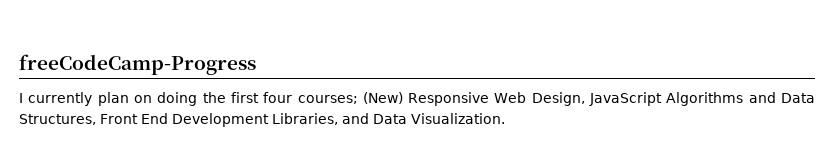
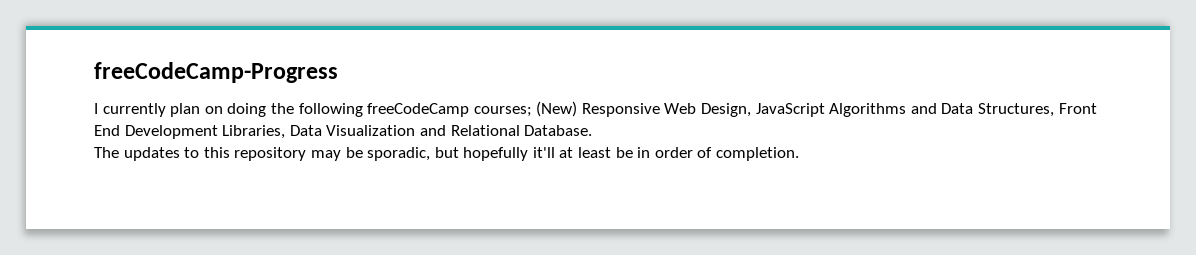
- I currently plan on doing the first four courses; (New) Responsive Web Design, JavaScript Algorithms and Data Structures, Front End Development Libraries, and Data Visualization.
+ I currently plan on doing the following freeCodeCamp courses; (New) Responsive Web Design, JavaScript Algorithms and Data Structures, Front End Development Libraries, Data Visualization and Relational Database.
+ The updates to this repository may be sporadic, but hopefully it'll at least be in order of completion.

